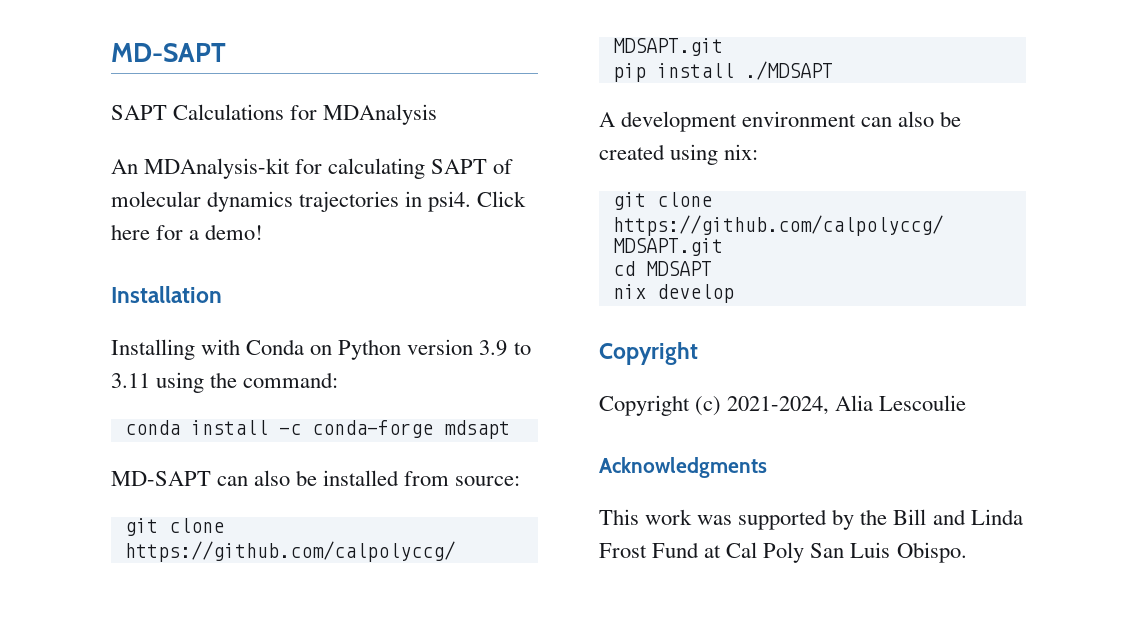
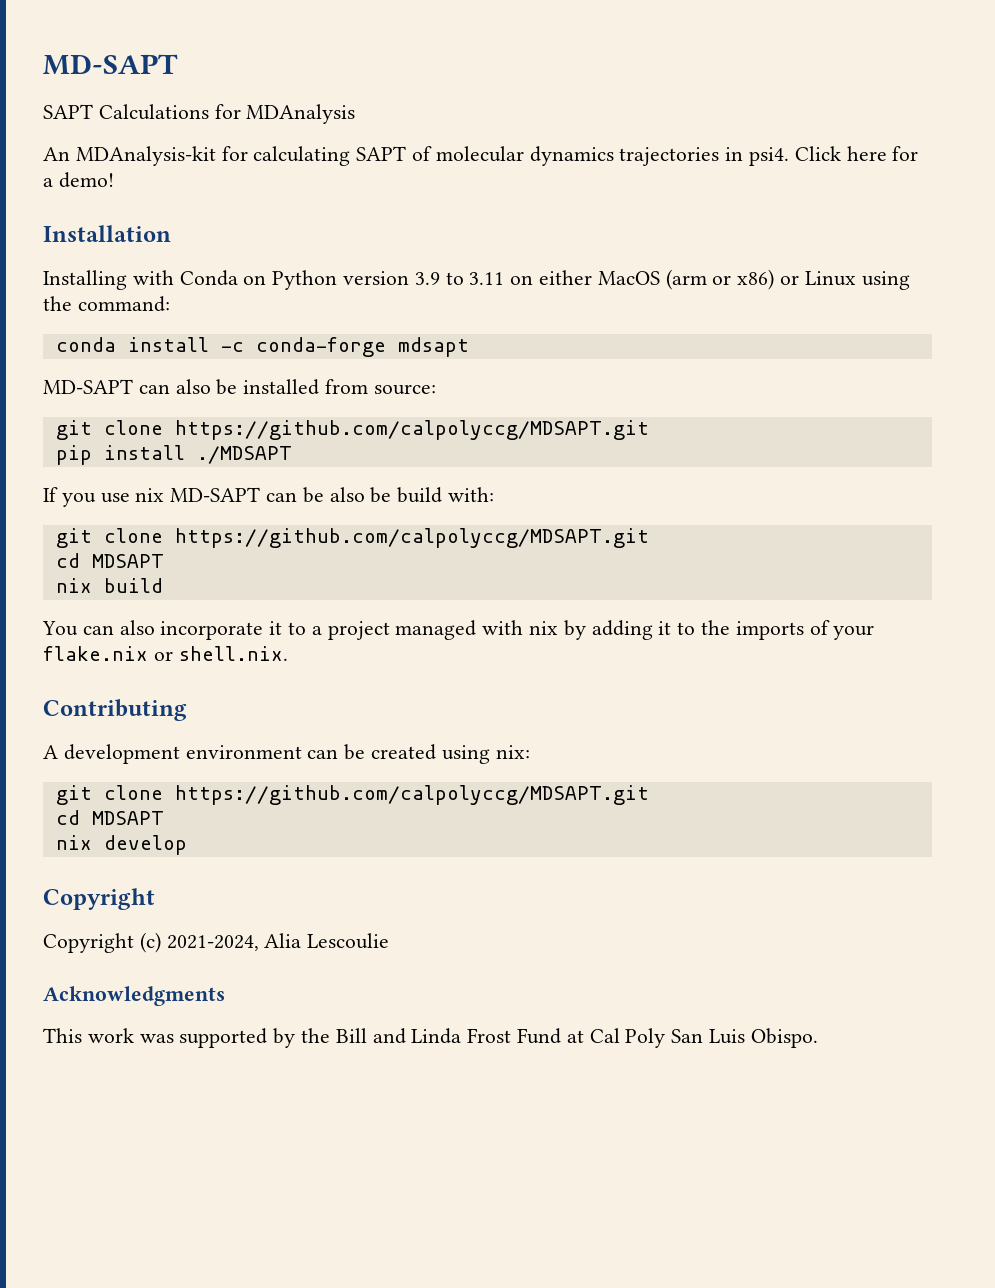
- Installing with Conda on Python version 3.9 to 3.11 using the command:
+ Installing with Conda on Python version 3.9 to 3.11 on either MacOS (arm or x86) or Linux using the command:
+ If you use nix MD-SAPT can be also be build with:
+ git clone https://github.com/calpolyccg/MDSAPT.git
+ cd MDSAPT
+ nix build
+ You can also incorporate it to a project managed with nix by adding it to the imports of your flake.nix or shell.nix.
+ Contributing
- A development environment can also be created using nix:
+ A development environment can be created using nix:

